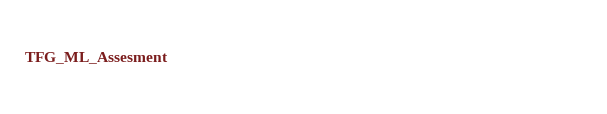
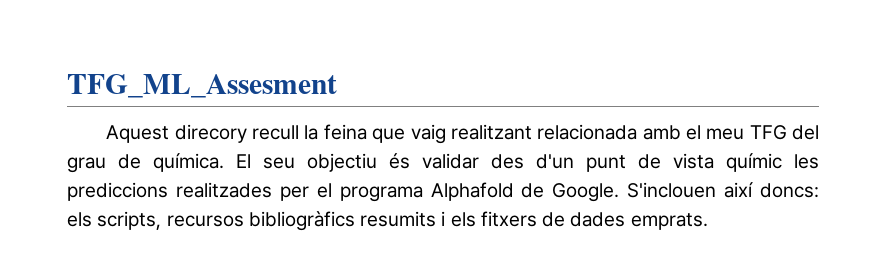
+ Aquest direcory recull la feina que vaig realitzant relacionada amb el meu TFG del grau de química. El seu objectiu és validar des d'un punt de vista químic les prediccions realitzades per el programa Alphafold de Google. S'inclouen així doncs: els scripts, recursos bibliogràfics resumits i els fitxers de dades emprats.

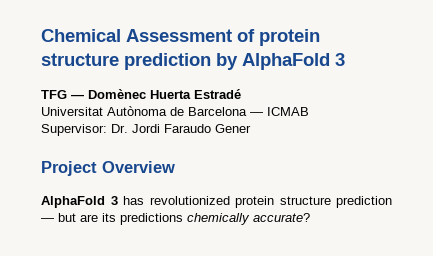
- TFG_ML_Assesment
- Aquest direcory recull la feina que vaig realitzant relacionada amb el meu TFG del grau de química. El seu objectiu és validar des d'un punt de vista químic les prediccions realitzades per el programa Alphafold de Google. S'inclouen així doncs: els scripts, recursos bibliogràfics resumits i els fitxers de dades emprats.
+ Chemical Assessment of protein structure prediction by AlphaFold 3
+ TFG — Domènec Huerta Estradé
+ Universitat Autònoma de Barcelona — ICMAB
+ Supervisor: Dr. Jordi Faraudo Gener
+ Project Overview
+ AlphaFold 3 has revolutionized protein structure prediction — but are its predictions chemically accurate?

